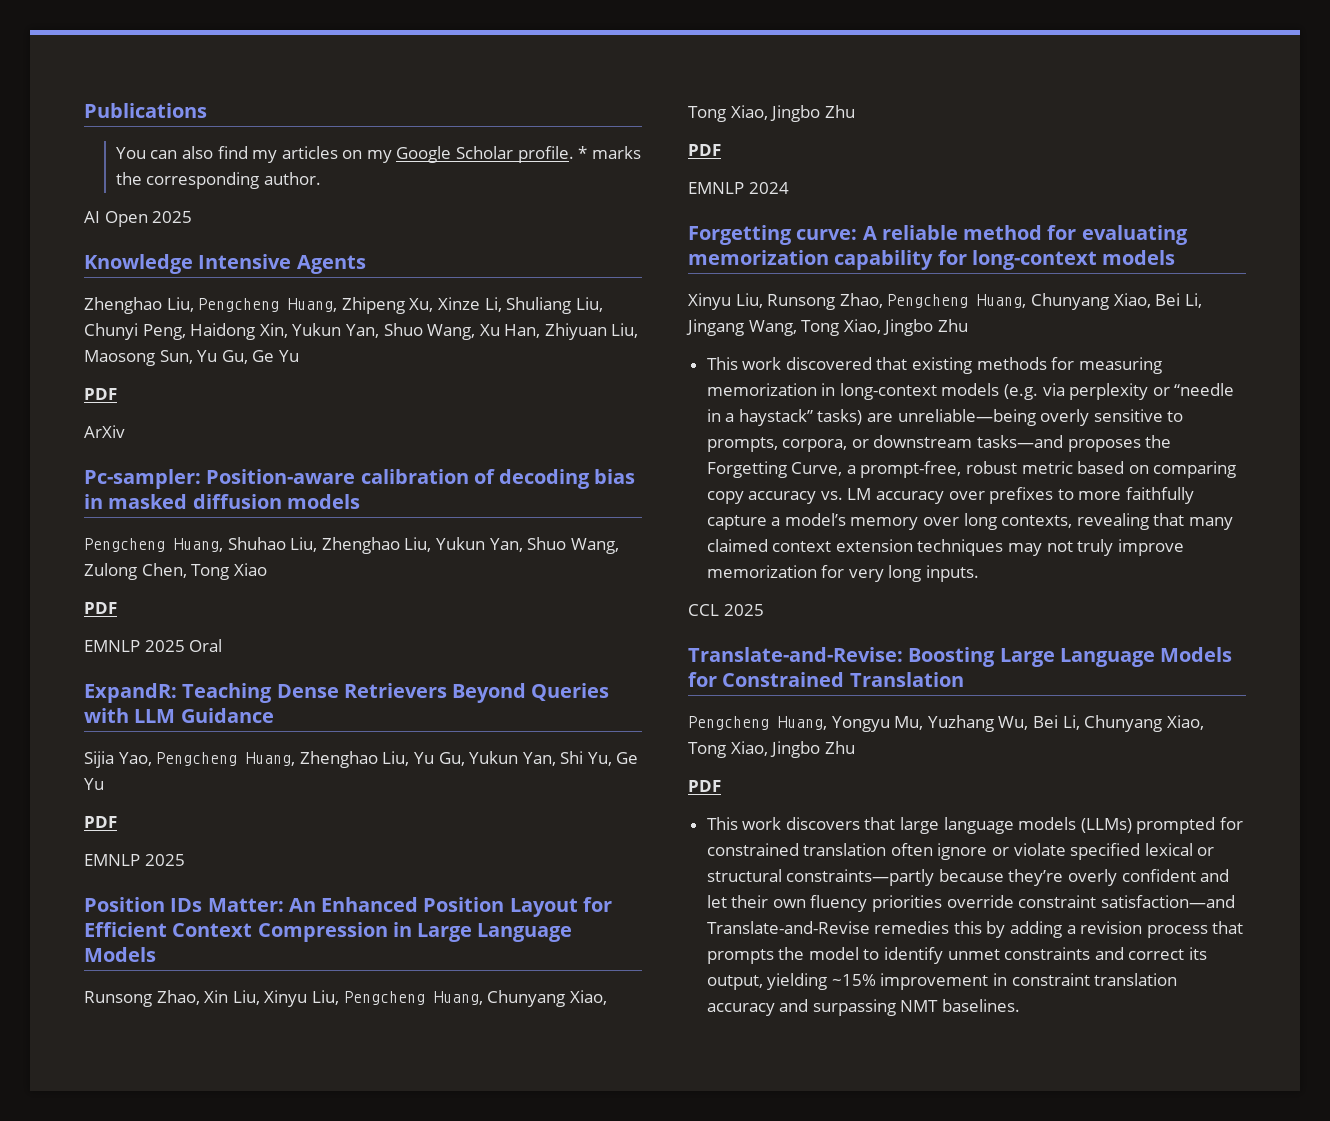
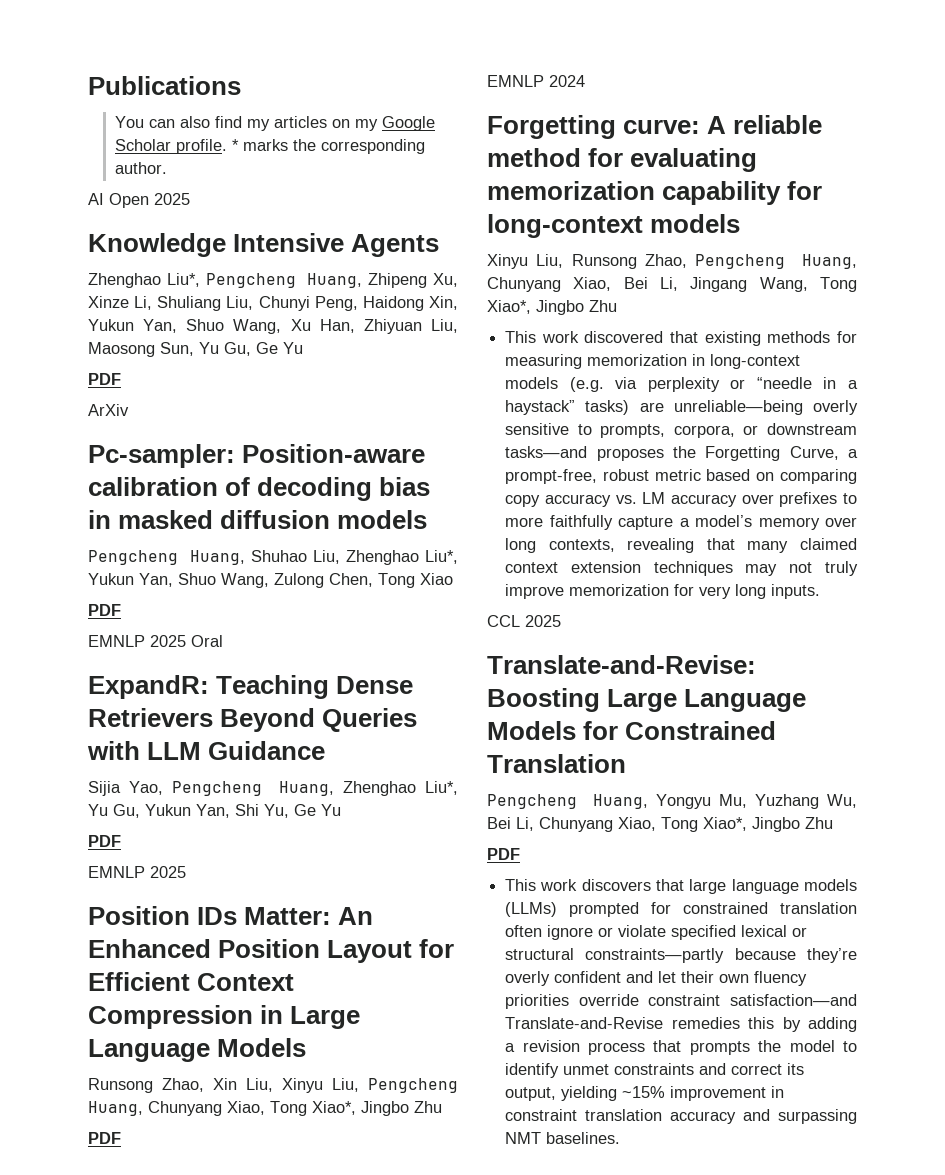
- Zhenghao Liu, Pengcheng Huang, Zhipeng Xu, Xinze Li, Shuliang Liu, Chunyi Peng, Haidong Xin, Yukun Yan, Shuo Wang, Xu Han, Zhiyuan Liu, Maosong Sun, Yu Gu, Ge Yu
+ Zhenghao Liu*, Pengcheng Huang, Zhipeng Xu, Xinze Li, Shuliang Liu, Chunyi Peng, Haidong Xin, Yukun Yan, Shuo Wang, Xu Han, Zhiyuan Liu, Maosong Sun, Yu Gu, Ge Yu
- Pengcheng Huang, Shuhao Liu, Zhenghao Liu, Yukun Yan, Shuo Wang, Zulong Chen, Tong Xiao
+ Pengcheng Huang, Shuhao Liu, Zhenghao Liu*, Yukun Yan, Shuo Wang, Zulong Chen, Tong Xiao
- Sijia Yao, Pengcheng Huang, Zhenghao Liu, Yu Gu, Yukun Yan, Shi Yu, Ge Yu
+ Sijia Yao, Pengcheng Huang, Zhenghao Liu*, Yu Gu, Yukun Yan, Shi Yu, Ge Yu
- Runsong Zhao, Xin Liu, Xinyu Liu, Pengcheng Huang, Chunyang Xiao, Tong Xiao, Jingbo Zhu
+ Runsong Zhao, Xin Liu, Xinyu Liu, Pengcheng Huang, Chunyang Xiao, Tong Xiao*, Jingbo Zhu
- Xinyu Liu, Runsong Zhao, Pengcheng Huang, Chunyang Xiao, Bei Li, Jingang Wang, Tong Xiao, Jingbo Zhu
+ Xinyu Liu, Runsong Zhao, Pengcheng Huang, Chunyang Xiao, Bei Li, Jingang Wang, Tong Xiao*, Jingbo Zhu
- Pengcheng Huang, Yongyu Mu, Yuzhang Wu, Bei Li, Chunyang Xiao, Tong Xiao, Jingbo Zhu
+ Pengcheng Huang, Yongyu Mu, Yuzhang Wu, Bei Li, Chunyang Xiao, Tong Xiao*, Jingbo Zhu

